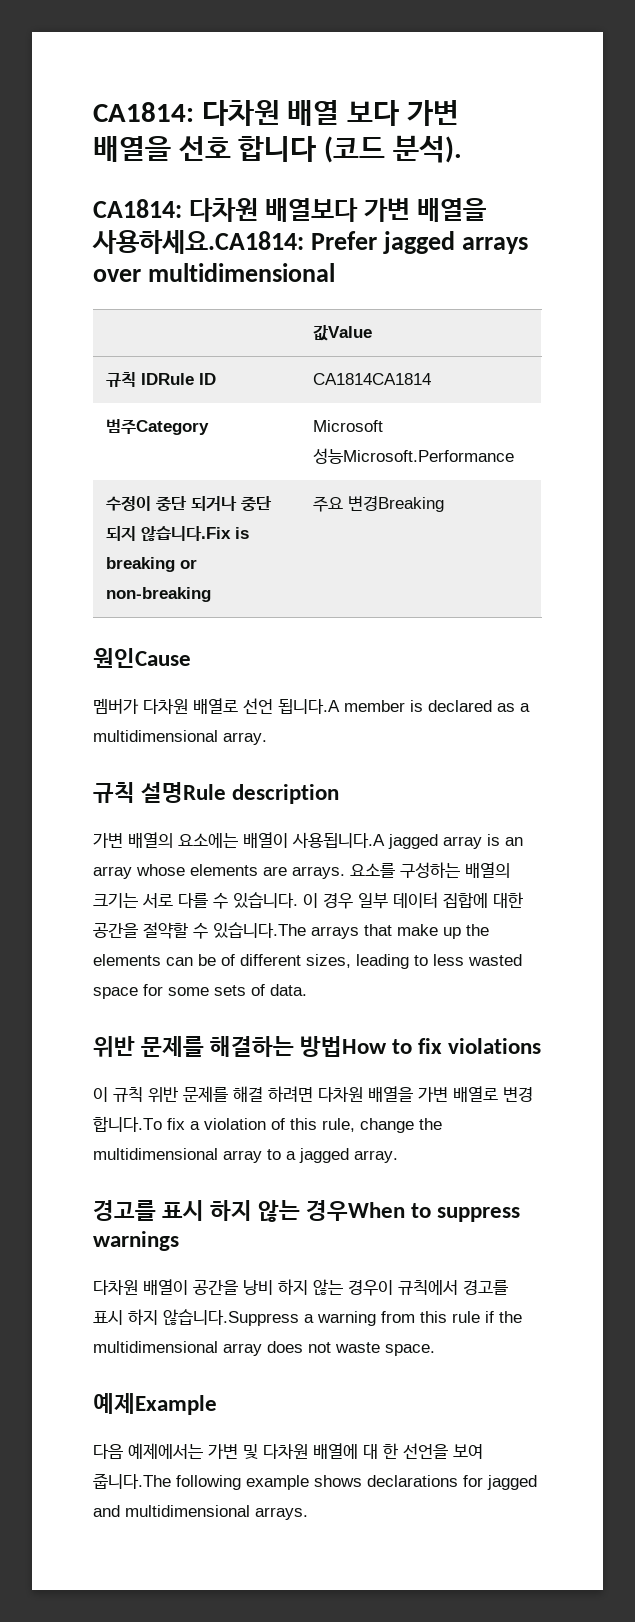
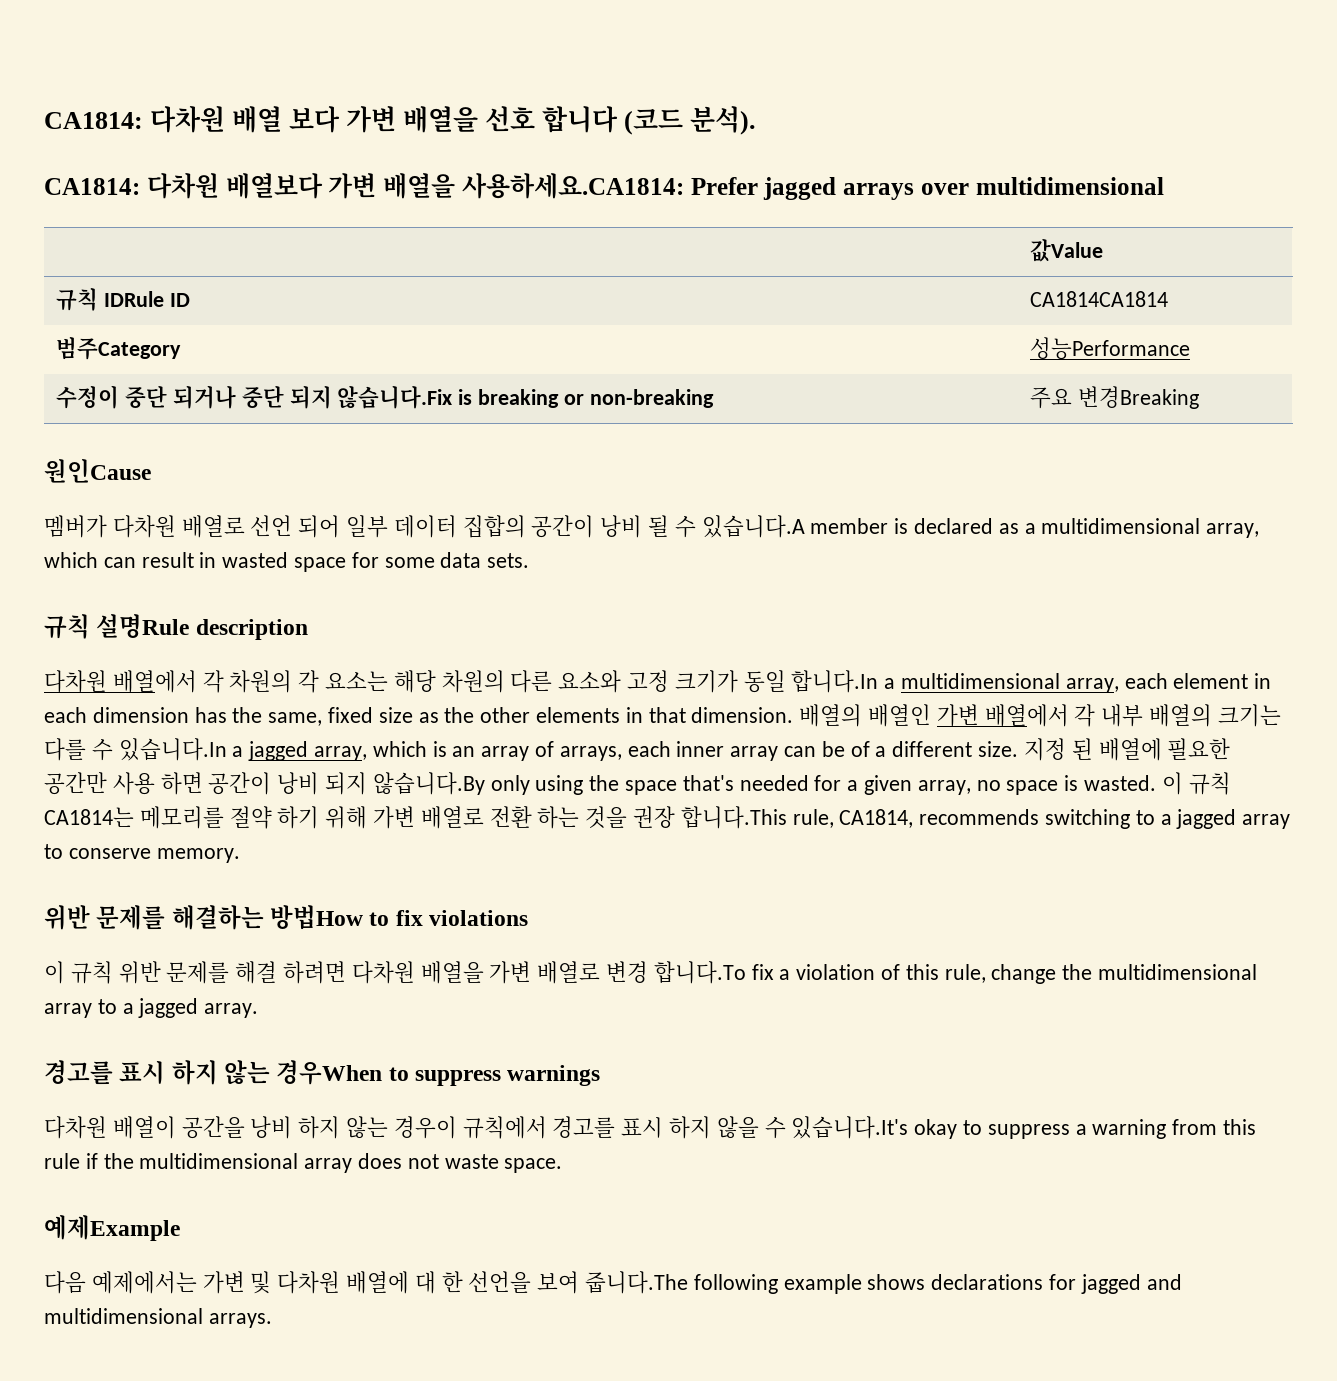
- 범주Category | Microsoft 성능Microsoft.Performance
+ 범주Category | 성능Performance
- 멤버가 다차원 배열로 선언 됩니다.A member is declared as a multidimensional array.
+ 멤버가 다차원 배열로 선언 되어 일부 데이터 집합의 공간이 낭비 될 수 있습니다.A member is declared as a multidimensional array, which can result in wasted space for some data sets.
  규칙 설명Rule description
- 가변 배열의 요소에는 배열이 사용됩니다.A jagged array is an array whose elements are arrays. 요소를 구성하는 배열의 크기는 서로 다를 수 있습니다. 이 경우 일부 데이터 집합에 대한 공간을 절약할 수 있습니다.The arrays that make up the elements can be of different sizes, leading to less wasted space for some sets of data.
+ 다차원 배열에서 각 차원의 각 요소는 해당 차원의 다른 요소와 고정 크기가 동일 합니다.In a multidimensional array, each element in each dimension has the same, fixed size as the other elements in that dimension. 배열의 배열인 가변 배열에서 각 내부 배열의 크기는 다를 수 있습니다.In a jagged array, which is an array of arrays, each inner array can be of a different size. 지정 된 배열에 필요한 공간만 사용 하면 공간이 낭비 되지 않습니다.By only using the space that's needed for a given array, no space is wasted. 이 규칙 CA1814는 메모리를 절약 하기 위해 가변 배열로 전환 하는 것을 권장 합니다.This rule, CA1814, recommends switching to a jagged array to conserve memory.
- 다차원 배열이 공간을 낭비 하지 않는 경우이 규칙에서 경고를 표시 하지 않습니다.Suppress a warning from this rule if the multidimensional array does not waste space.
+ 다차원 배열이 공간을 낭비 하지 않는 경우이 규칙에서 경고를 표시 하지 않을 수 있습니다.It's okay to suppress a warning from this rule if the multidimensional array does not waste space.

